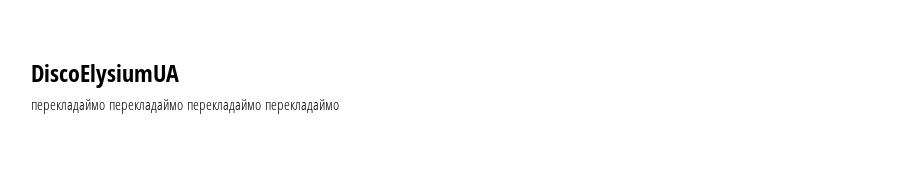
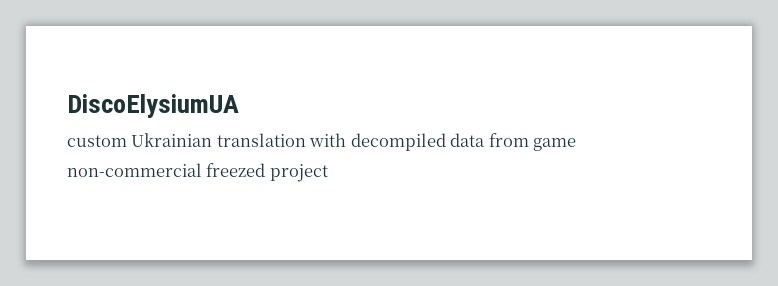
- перекладаймо перекладаймо перекладаймо перекладаймо
+ custom Ukrainian translation with decompiled data from game
+ non-commercial freezed project

